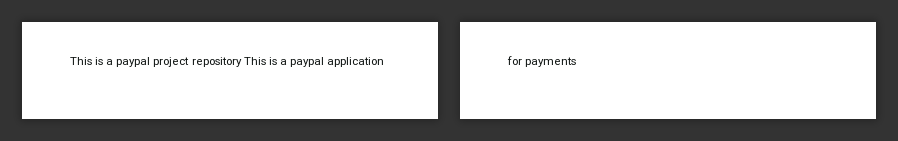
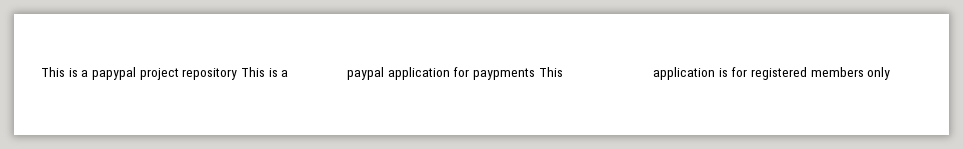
- This is a paypal project repository This is a paypal application for payments
+ This is a papypal project repository This is a paypal application for paypments This application is for registered members only

